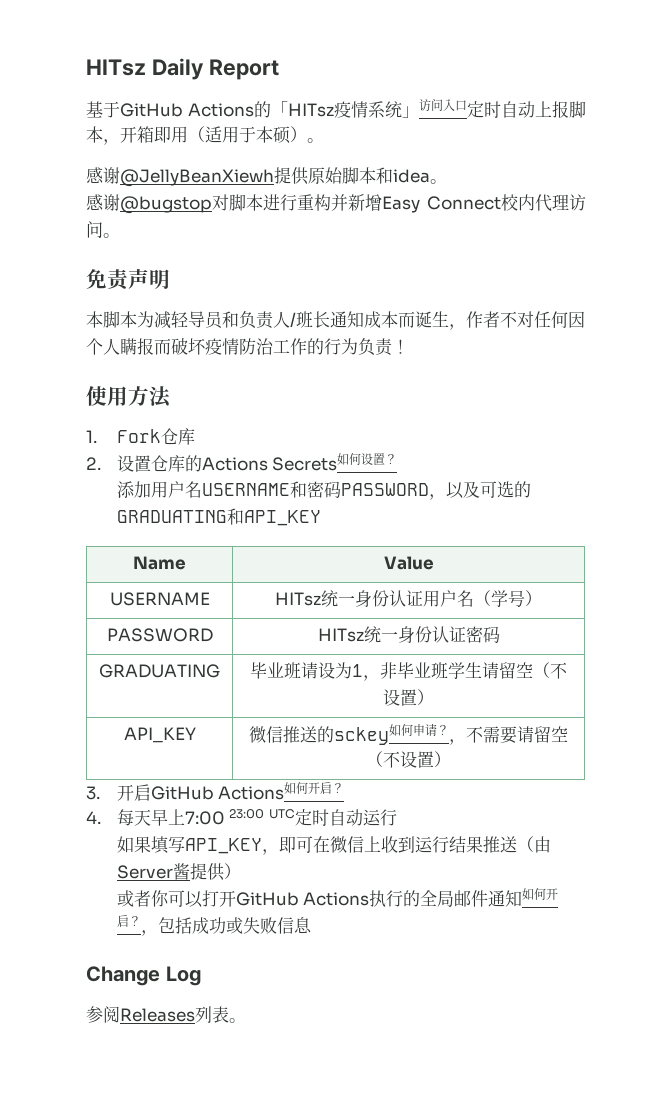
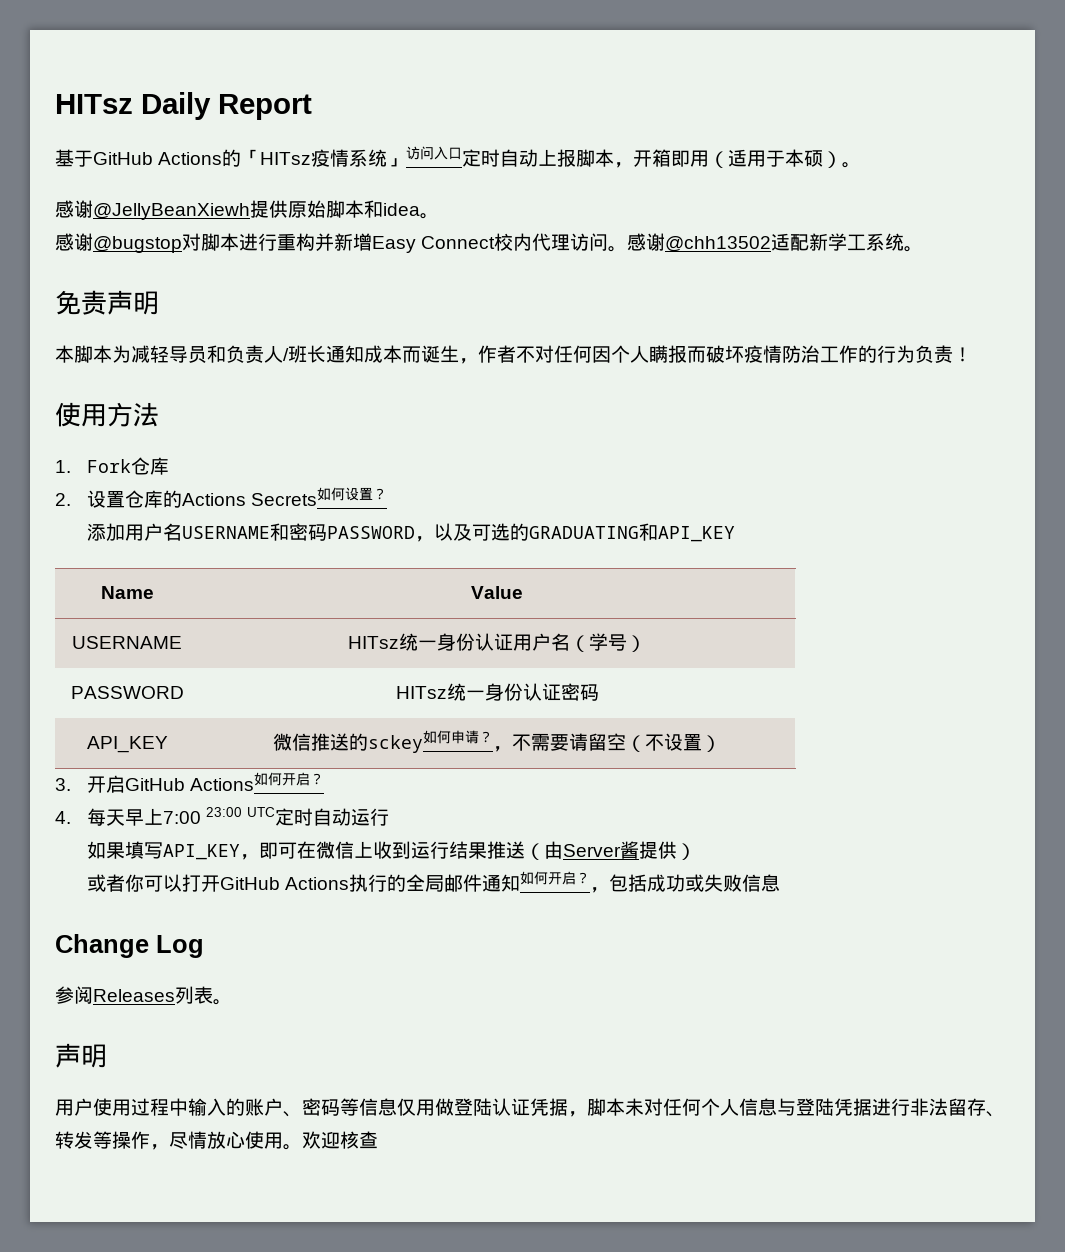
+ 感谢@chh13502适配新学工系统。
- GRADUATING | 毕业班请设为1，非毕业班学生请留空（不设置）
  参阅Releases列表。
+ 声明
+ 用户使用过程中输入的账户、密码等信息仅用做登陆认证凭据，脚本未对任何个人信息与登陆凭据进行非法留存、转发等操作，尽情放心使用。欢迎核查

